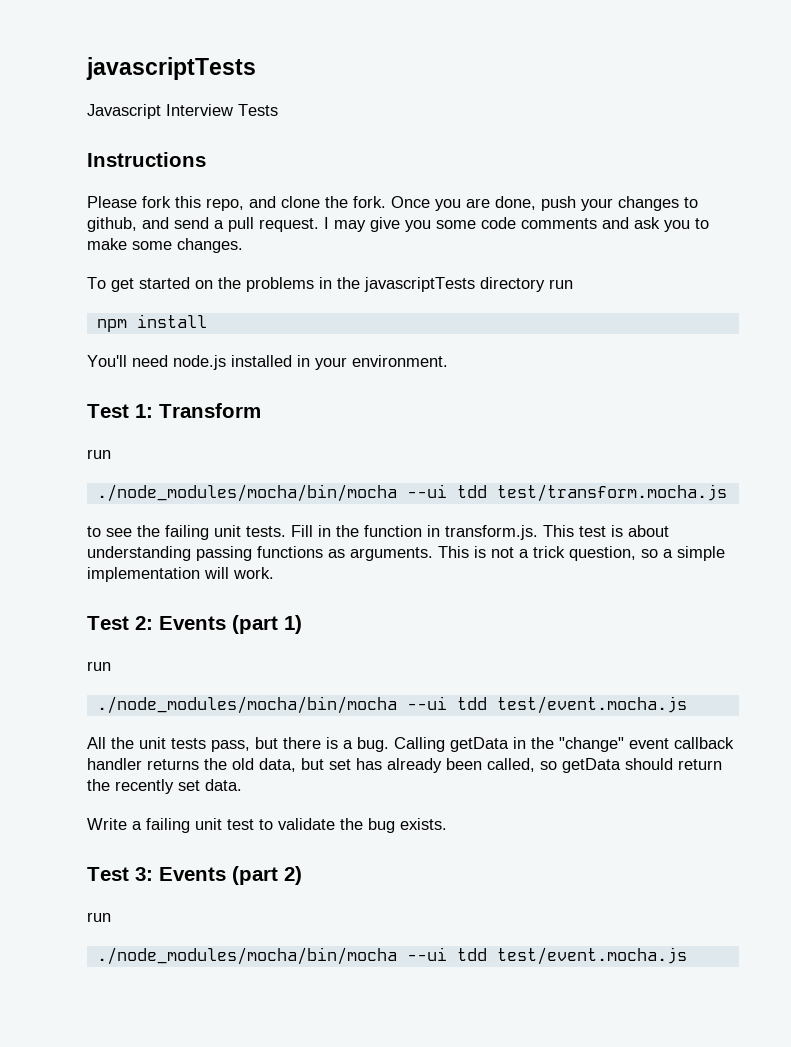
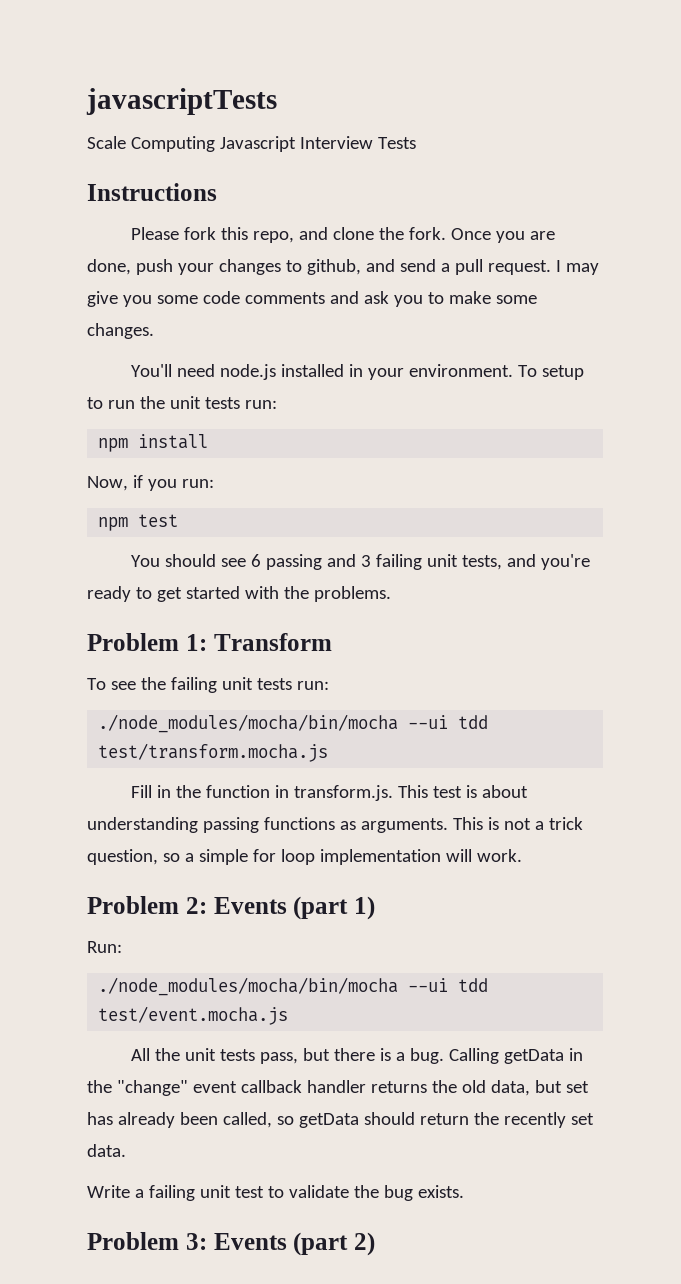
- Javascript Interview Tests
+ Scale Computing Javascript Interview Tests
- To get started on the problems in the javascriptTests directory run
- npm install
- You'll need node.js installed in your environment.
- Test 1: Transform
- run
+ You'll need node.js installed in your environment. To setup to run the unit tests run:
+ npm install
+ Now, if you run:
+ npm test
+ You should see 6 passing and 3 failing unit tests, and you're ready to get started with the problems.
+ Problem 1: Transform
+ To see the failing unit tests run:
  ./node_modules/mocha/bin/mocha --ui tdd test/transform.mocha.js
- to see the failing unit tests. Fill in the function in transform.js. This test is about understanding passing functions as arguments.
+ Fill in the function in transform.js. This test is about understanding passing functions as arguments.
- This is not a trick question, so a simple implementation will work.
+ This is not a trick question, so a simple for loop implementation will work.
- Test 2: Events (part 1)
- run
+ Problem 2: Events (part 1)
+ Run:
- Test 3: Events (part 2)
- run
- ./node_modules/mocha/bin/mocha --ui tdd test/event.mocha.js
+ Problem 3: Events (part 2)

